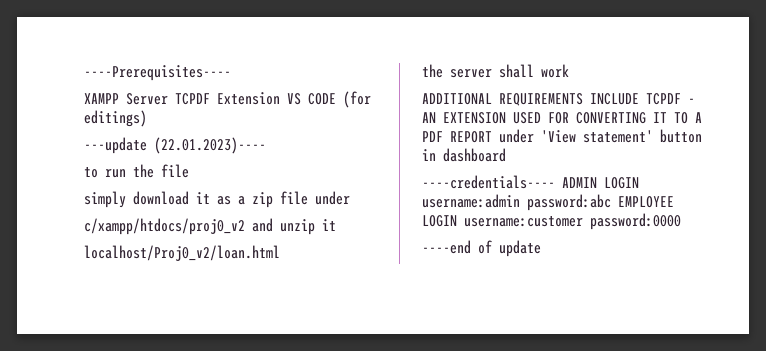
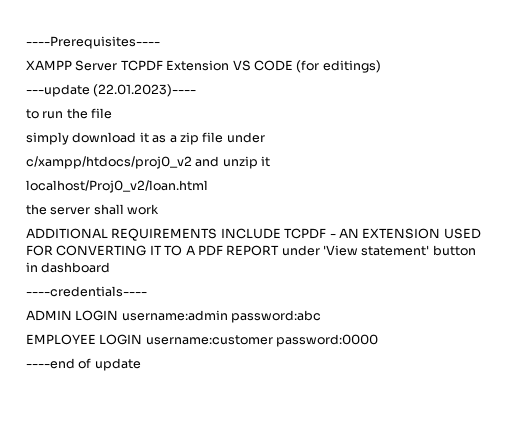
- ----credentials---- ADMIN LOGIN username:admin password:abc EMPLOYEE LOGIN username:customer password:0000
+ ----credentials----
+ ADMIN LOGIN username:admin password:abc
+ EMPLOYEE LOGIN username:customer password:0000

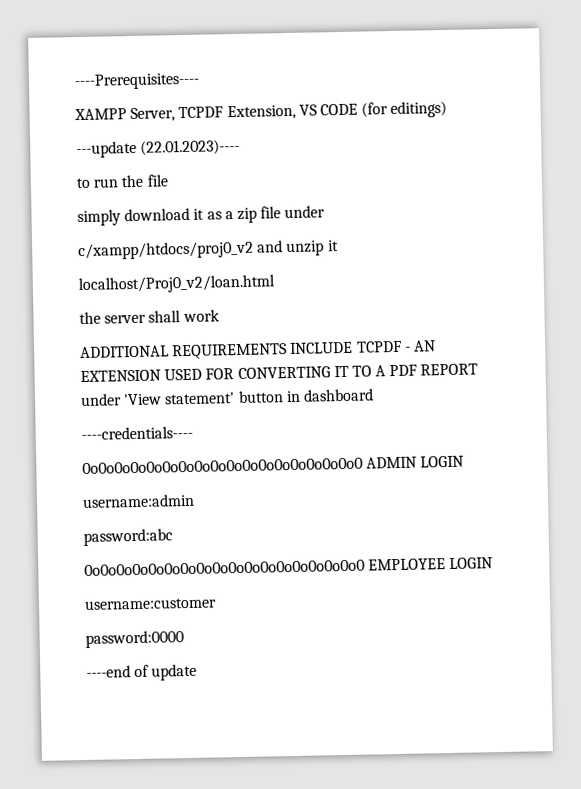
- XAMPP Server TCPDF Extension VS CODE (for editings)
+ XAMPP Server, TCPDF Extension, VS CODE (for editings)
- ADMIN LOGIN username:admin password:abc
+ 0o0o0o0o0o0o0o0o0o0o0o0o0o0o0o0o0o0 ADMIN LOGIN
+ username:admin
+ password:abc
- EMPLOYEE LOGIN username:customer password:0000
+ 0o0o0o0o0o0o0o0o0o0o0o0o0o0o0o0o0o0 EMPLOYEE LOGIN
+ username:customer
+ password:0000

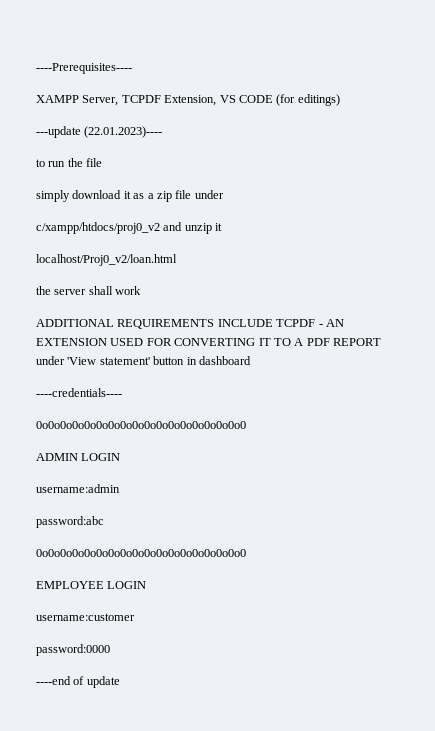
  ----credentials----
- 0o0o0o0o0o0o0o0o0o0o0o0o0o0o0o0o0o0 ADMIN LOGIN
+ 0o0o0o0o0o0o0o0o0o0o0o0o0o0o0o0o0o0
+ ADMIN LOGIN
  password:abc
- 0o0o0o0o0o0o0o0o0o0o0o0o0o0o0o0o0o0 EMPLOYEE LOGIN
+ 0o0o0o0o0o0o0o0o0o0o0o0o0o0o0o0o0o0
+ EMPLOYEE LOGIN

